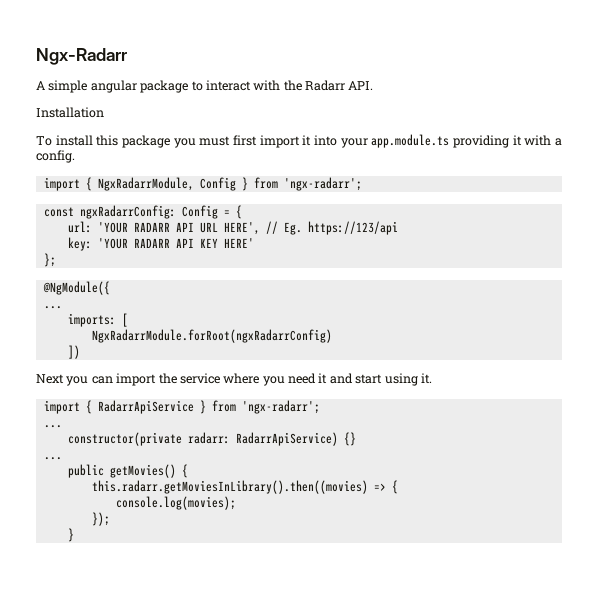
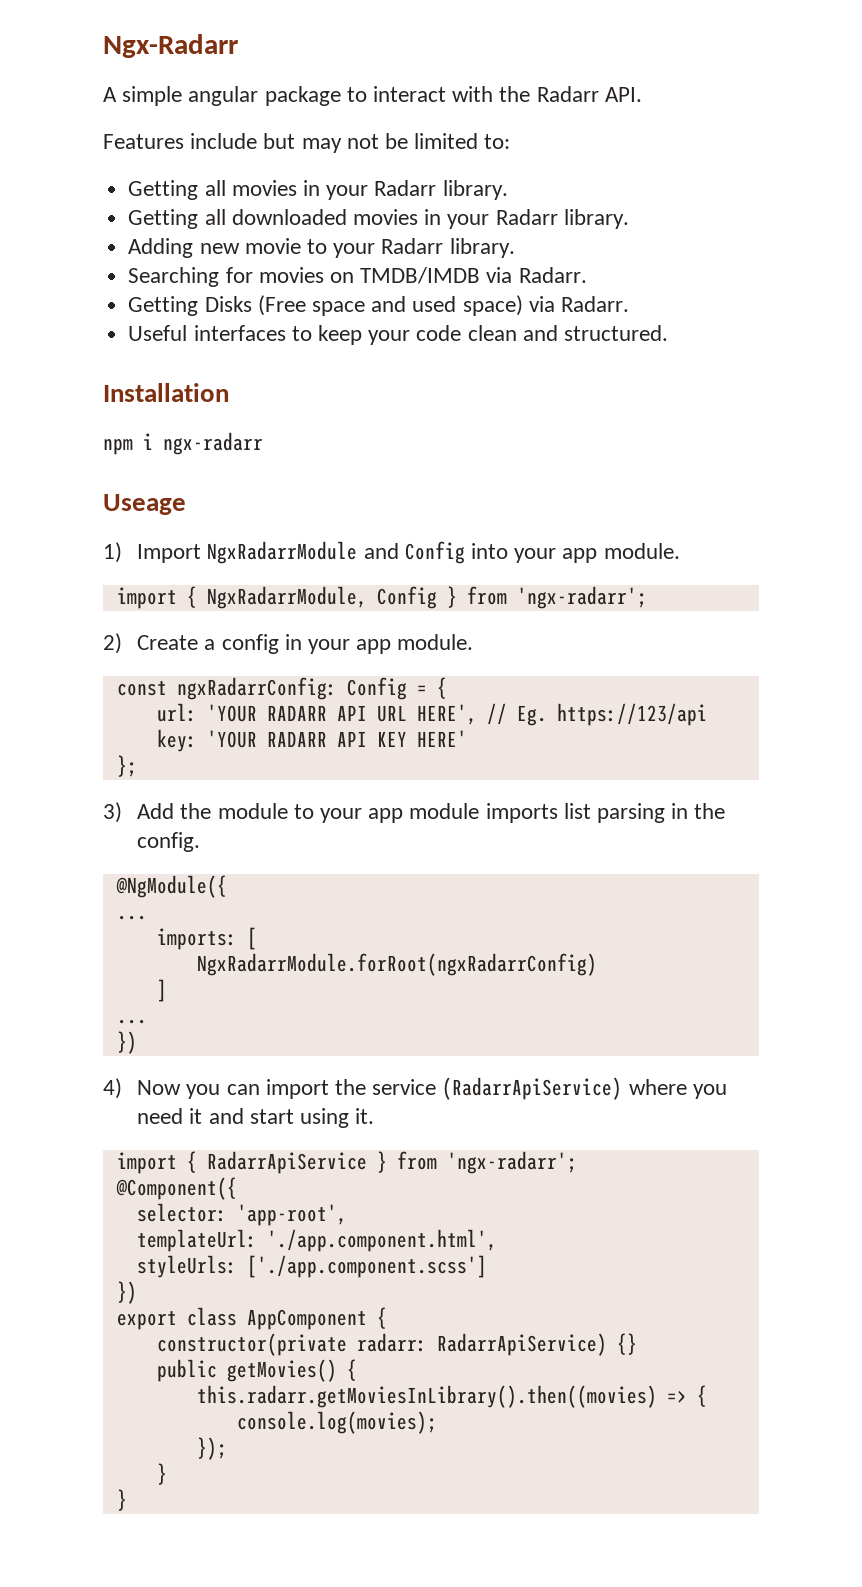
+ Features include but may not be limited to:
+ Getting all movies in your Radarr library.
+ Getting all downloaded movies in your Radarr library.
+ Adding new movie to your Radarr library.
+ Searching for movies on TMDB/IMDB via Radarr.
+ Getting Disks (Free space and used space) via Radarr.
+ Useful interfaces to keep your code clean and structured.
  Installation
- To install this package you must first import it into your app.module.ts providing it with a config.
+ npm i ngx-radarr
+ Useage
+ 1) Import NgxRadarrModule and Config into your app module.
+ 2) Create a config in your app module.
+ 3) Add the module to your app module imports list parsing in the config.
- ])
- Next you can import the service where you need it and start using it.
+ ]
+ ...
+ })
+ 4) Now you can import the service (RadarrApiService) where you need it and start using it.
  import { RadarrApiService } from 'ngx-radarr';
- ...
+ @Component({
+ selector: 'app-root',
+ templateUrl: './app.component.html',
+ styleUrls: ['./app.component.scss']
+ })
+ export class AppComponent {
  constructor(private radarr: RadarrApiService) {}
- ...
  });
+ }

